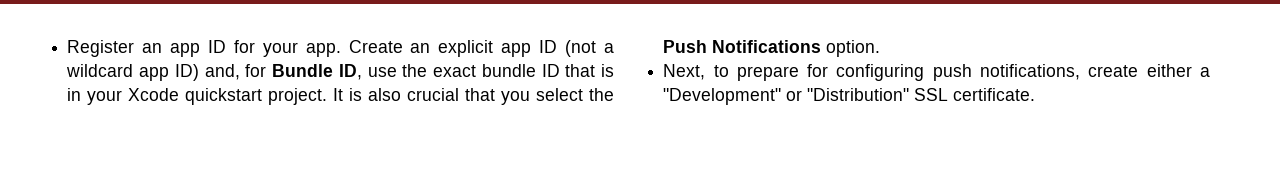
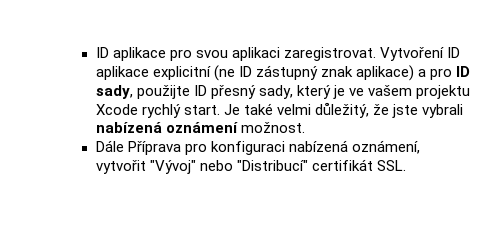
- Register an app ID for your app. Create an explicit app ID (not a wildcard app ID) and, for Bundle ID, use the exact bundle ID that is in your Xcode quickstart project. It is also crucial that you select the Push Notifications option.
- Next, to prepare for configuring push notifications, create either a "Development" or "Distribution" SSL certificate.
+ ID aplikace pro svou aplikaci zaregistrovat. Vytvoření ID aplikace explicitní (ne ID zástupný znak aplikace) a pro ID sady, použijte ID přesný sady, který je ve vašem projektu Xcode rychlý start. Je také velmi důležitý, že jste vybrali nabízená oznámení možnost.
+ Dále Příprava pro konfiguraci nabízená oznámení, vytvořit "Vývoj" nebo "Distribucí" certifikát SSL.

